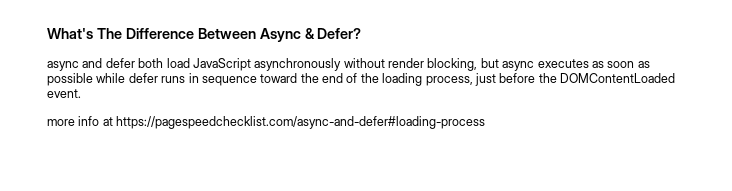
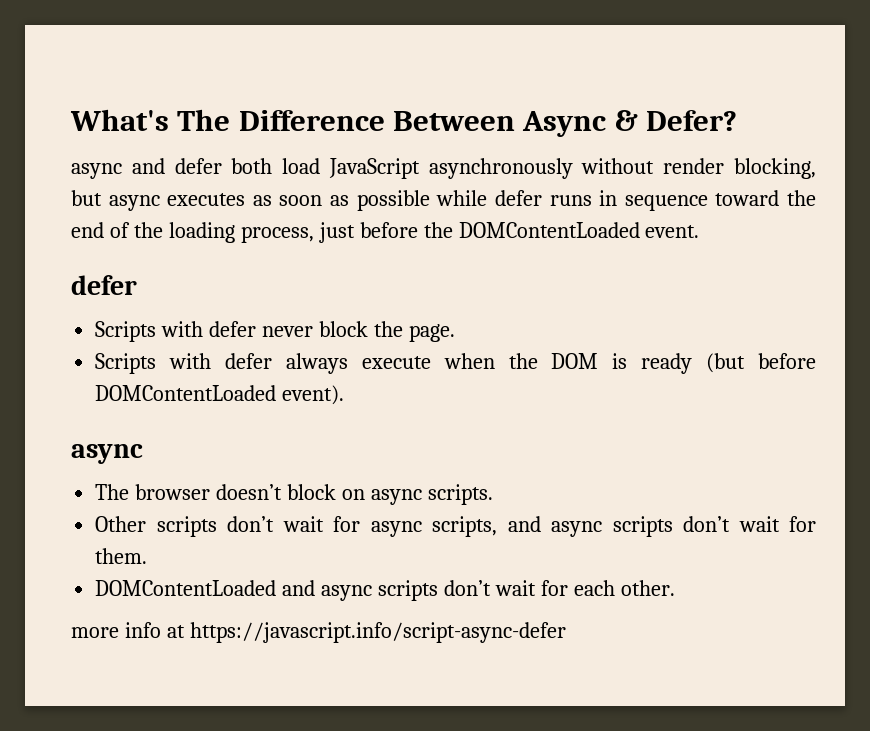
  async and defer both load JavaScript asynchronously without render blocking, but async executes as soon as possible while defer runs in sequence toward the end of the loading process, just before the DOMContentLoaded event.
+ defer
+ Scripts with defer never block the page.
+ Scripts with defer always execute when the DOM is ready (but before DOMContentLoaded event).
+ async
+ The browser doesn’t block on async scripts.
+ Other scripts don’t wait for async scripts, and async scripts don’t wait for them.
+ DOMContentLoaded and async scripts don’t wait for each other.
- more info at https://pagespeedchecklist.com/async-and-defer#loading-process
+ more info at https://javascript.info/script-async-defer

